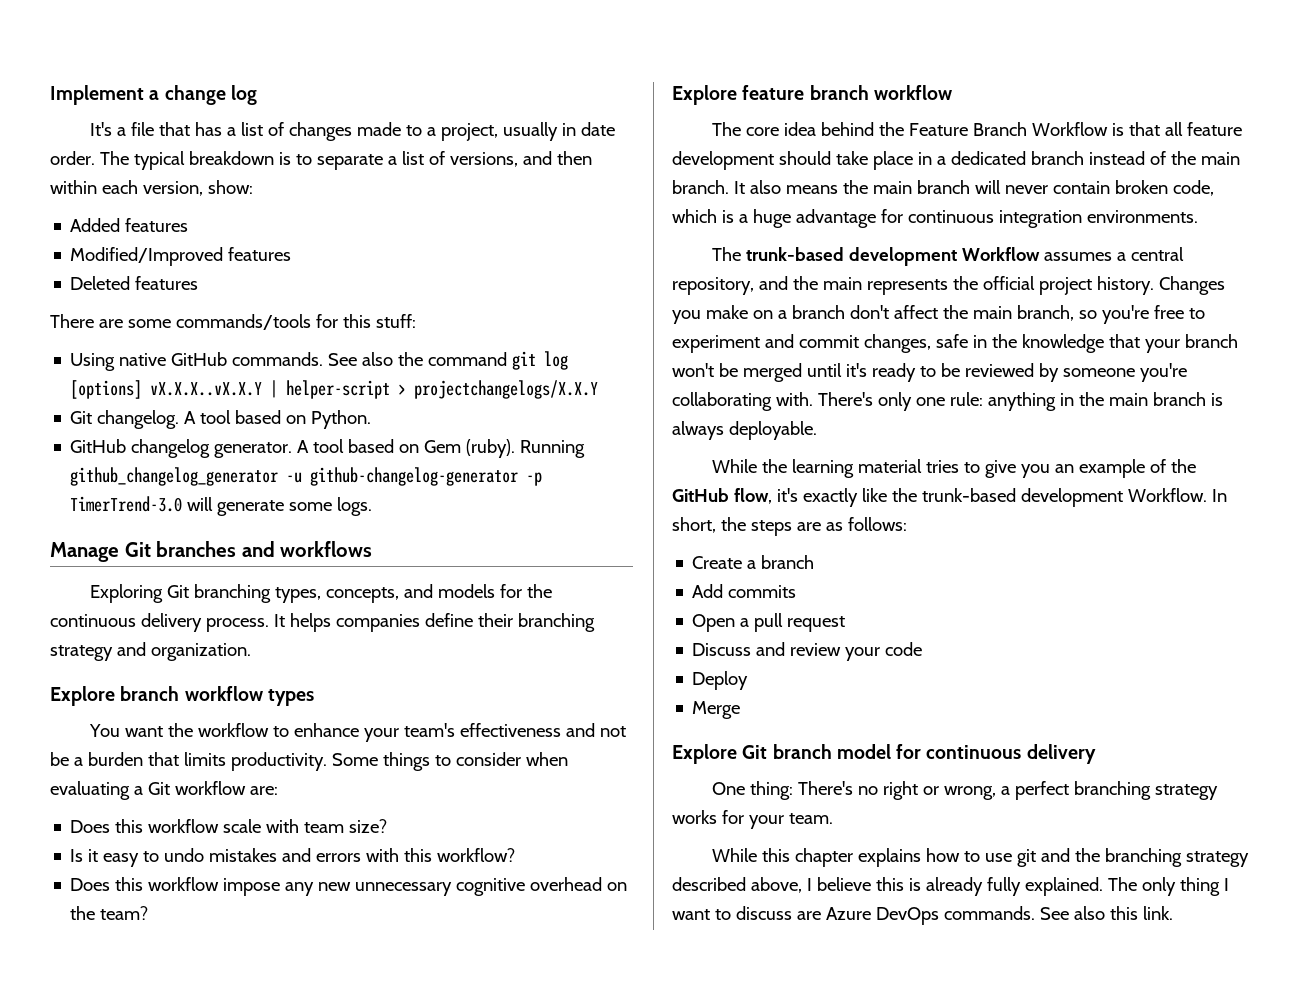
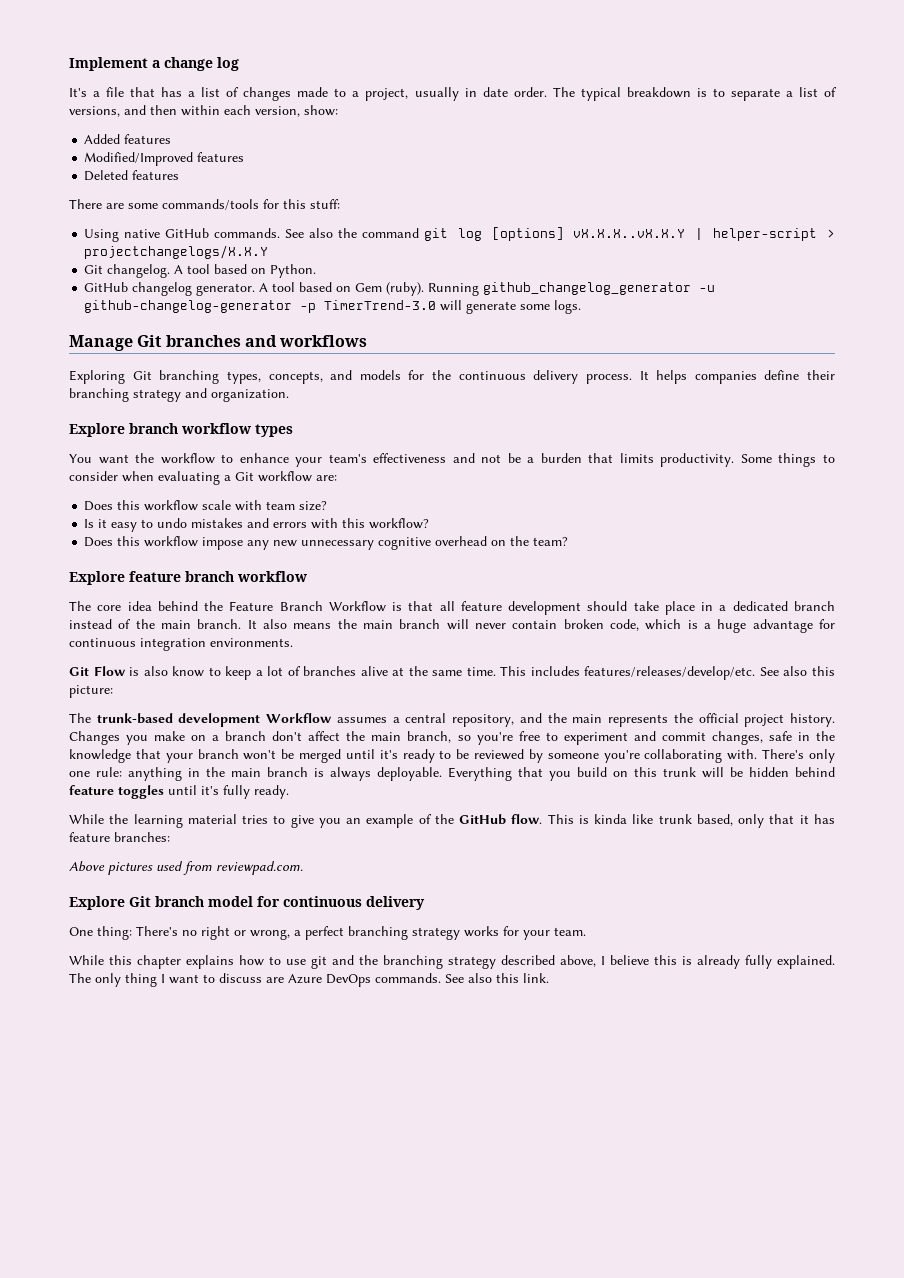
+ Git Flow is also know to keep a lot of branches alive at the same time. This includes features/releases/develop/etc. See also this picture:
+ Everything that you build on this trunk will be hidden behind feature toggles until it's fully ready.
- While the learning material tries to give you an example of the GitHub flow, it's exactly like the trunk-based development Workflow. In short, the steps are as follows:
- Create a branch
- Add commits
- Open a pull request
- Discuss and review your code
- Deploy
- Merge
+ While the learning material tries to give you an example of the GitHub flow. This is kinda like trunk based, only that it has feature branches:
+ Above pictures used from reviewpad.com.

